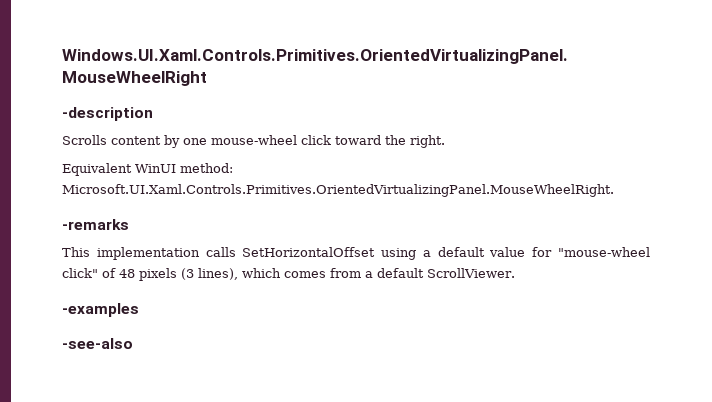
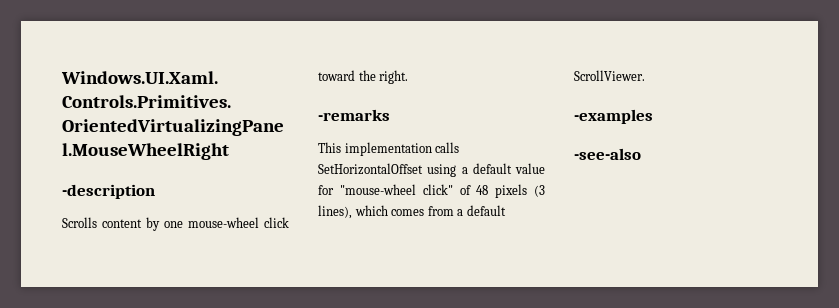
- Equivalent WinUI method: Microsoft.UI.Xaml.Controls.Primitives.OrientedVirtualizingPanel.MouseWheelRight.

